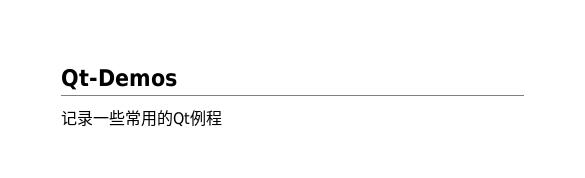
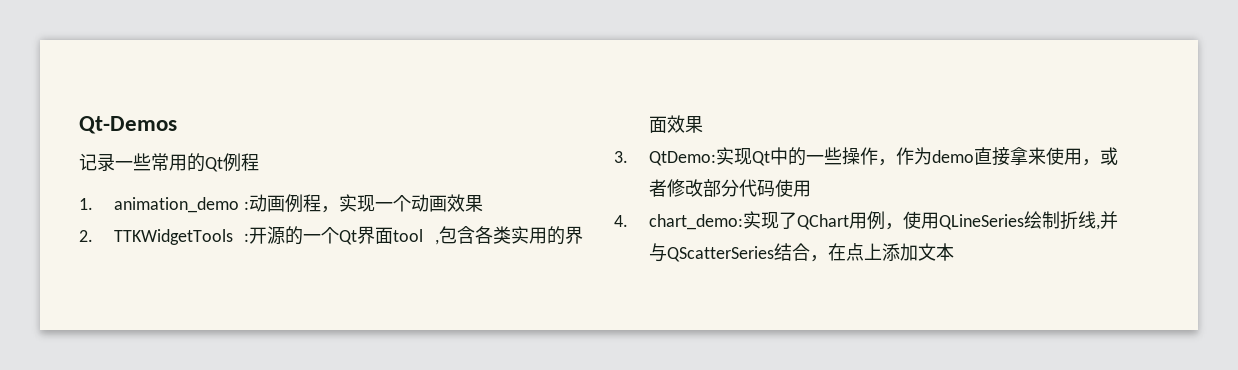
+ 1. animation_demo :动画例程，实现一个动画效果
+ 2. TTKWidgetTools :开源的一个Qt界面tool ,包含各类实用的界面效果
+ 3. QtDemo:实现Qt中的一些操作，作为demo直接拿来使用，或者修改部分代码使用
+ 4. chart_demo:实现了QChart用例，使用QLineSeries绘制折线,并与QScatterSeries结合，在点上添加文本

